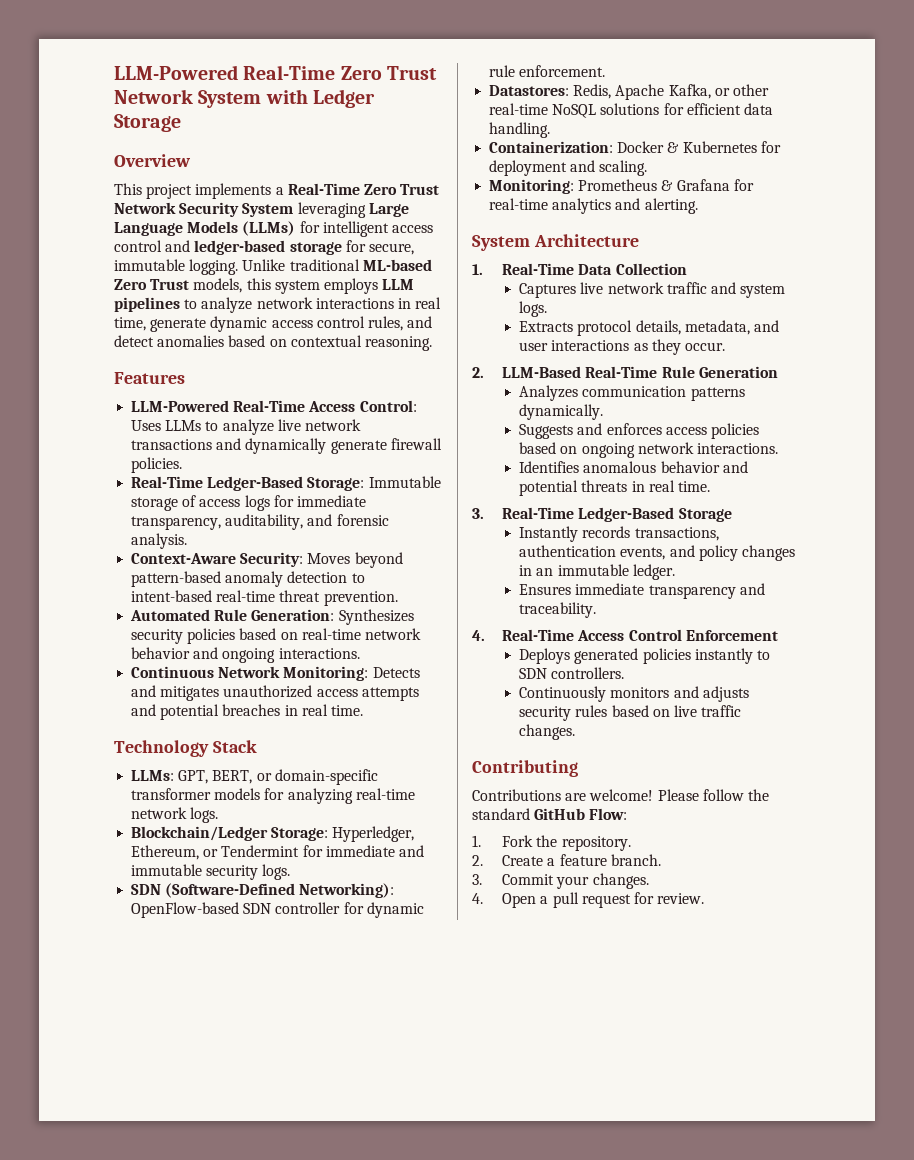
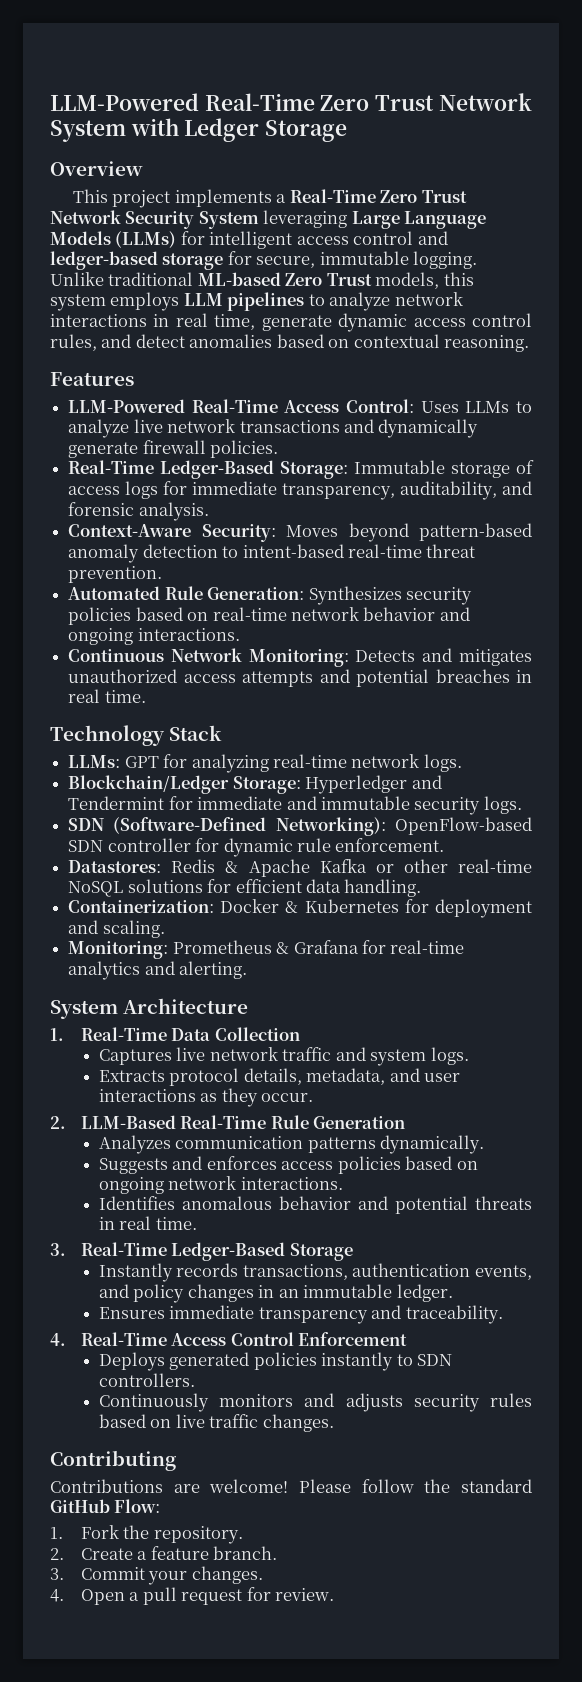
- LLMs: GPT, BERT, or domain-specific transformer models for analyzing real-time network logs.
+ LLMs: GPT for analyzing real-time network logs.
- Blockchain/Ledger Storage: Hyperledger, Ethereum, or Tendermint for immediate and immutable security logs.
+ Blockchain/Ledger Storage: Hyperledger and Tendermint for immediate and immutable security logs.
- Datastores: Redis, Apache Kafka, or other real-time NoSQL solutions for efficient data handling.
+ Datastores: Redis & Apache Kafka or other real-time NoSQL solutions for efficient data handling.

